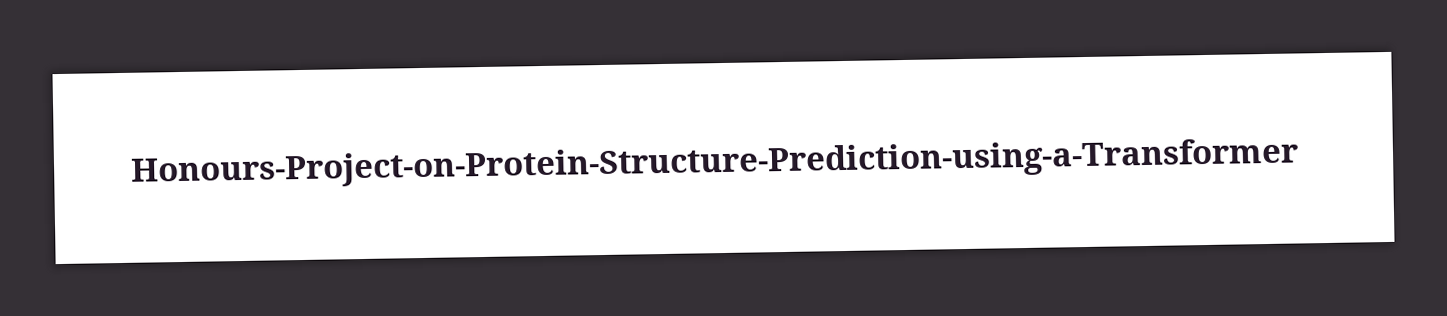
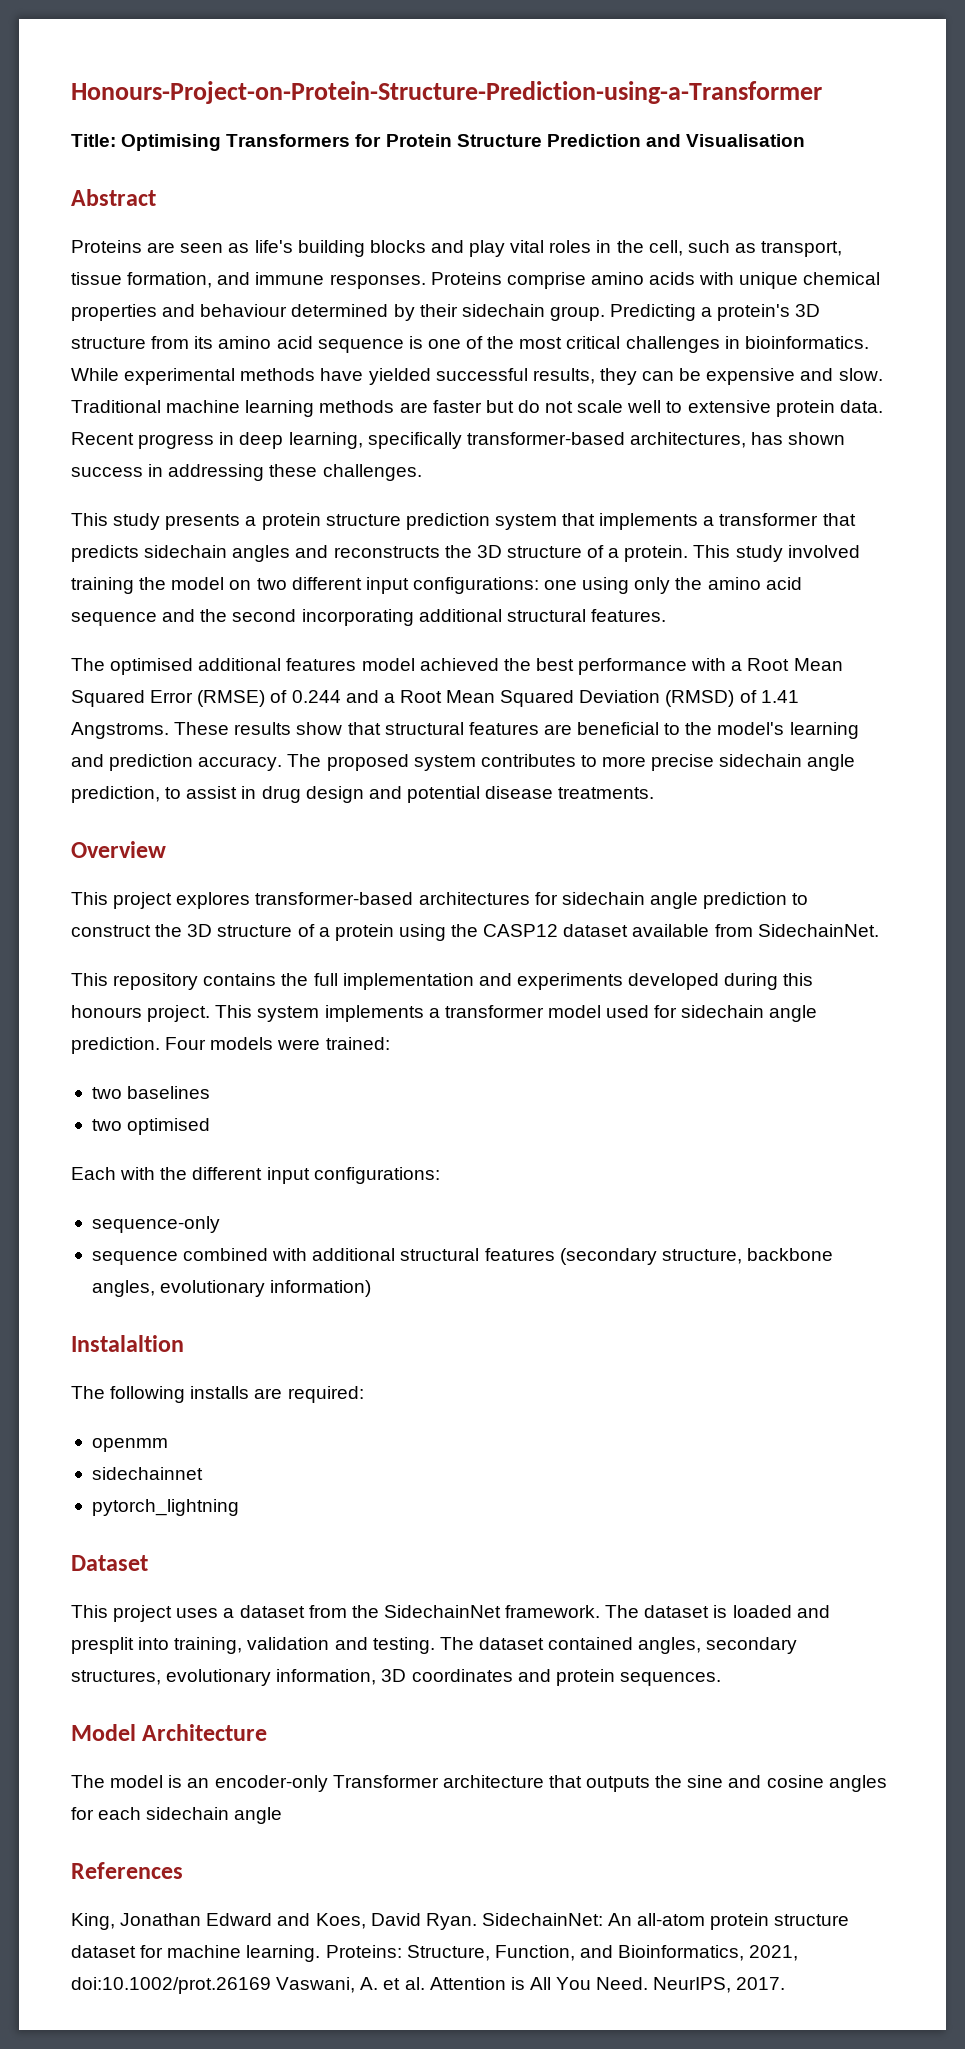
+ Title: Optimising Transformers for Protein Structure Prediction and Visualisation
+ Abstract
+ Proteins are seen as life's building blocks and play vital roles in the cell, such as transport, tissue formation, and immune responses. Proteins comprise amino acids with unique chemical properties and behaviour determined by their sidechain group. Predicting a protein's 3D structure from its amino acid sequence is one of the most critical challenges in bioinformatics. While experimental methods have yielded successful results, they can be expensive and slow. Traditional machine learning methods are faster but do not scale well to extensive protein data. Recent progress in deep learning, specifically transformer-based architectures, has shown success in addressing these challenges.
+ This study presents a protein structure prediction system that implements a transformer that predicts sidechain angles and reconstructs the 3D structure of a protein. This study involved training the model on two different input configurations: one using only the amino acid sequence and the second incorporating additional structural features.
+ The optimised additional features model achieved the best performance with a Root Mean Squared Error (RMSE) of 0.244 and a Root Mean Squared Deviation (RMSD) of 1.41 Angstroms. These results show that structural features are beneficial to the model's learning and prediction accuracy. The proposed system contributes to more precise sidechain angle prediction, to assist in drug design and potential disease treatments.
+ Overview
+ This project explores transformer-based architectures for sidechain angle prediction to construct the 3D structure of a protein using the CASP12 dataset available from SidechainNet.
+ This repository contains the full implementation and experiments developed during this honours project. This system implements a transformer model used for sidechain angle prediction. Four models were trained:
+ two baselines
+ two optimised
+ Each with the different input configurations:
+ sequence-only
+ sequence combined with additional structural features (secondary structure, backbone angles, evolutionary information)
+ Instalaltion
+ The following installs are required:
+ openmm
+ sidechainnet
+ pytorch_lightning
+ Dataset
+ This project uses a dataset from the SidechainNet framework. The dataset is loaded and presplit into training, validation and testing. The dataset contained angles, secondary structures, evolutionary information, 3D coordinates and protein sequences.
+ Model Architecture
+ The model is an encoder-only Transformer architecture that outputs the sine and cosine angles for each sidechain angle
+ References
+ King, Jonathan Edward and Koes, David Ryan. SidechainNet: An all-atom protein structure dataset for machine learning. Proteins: Structure, Function, and Bioinformatics, 2021, doi:10.1002/prot.26169 Vaswani, A. et al. Attention is All You Need. NeurIPS, 2017.

